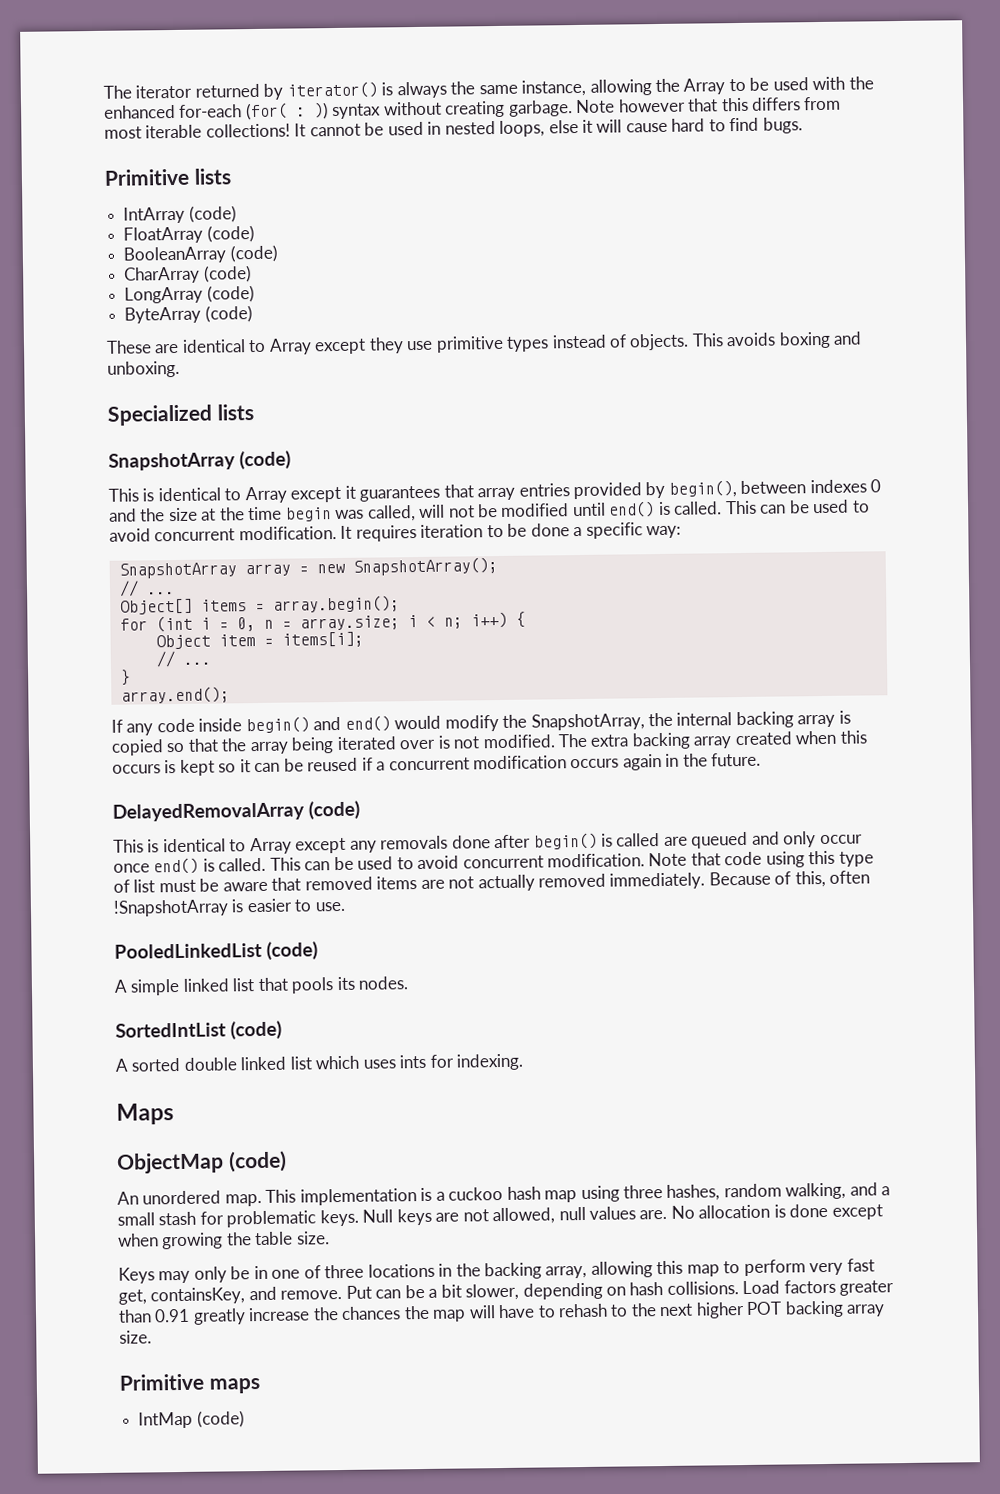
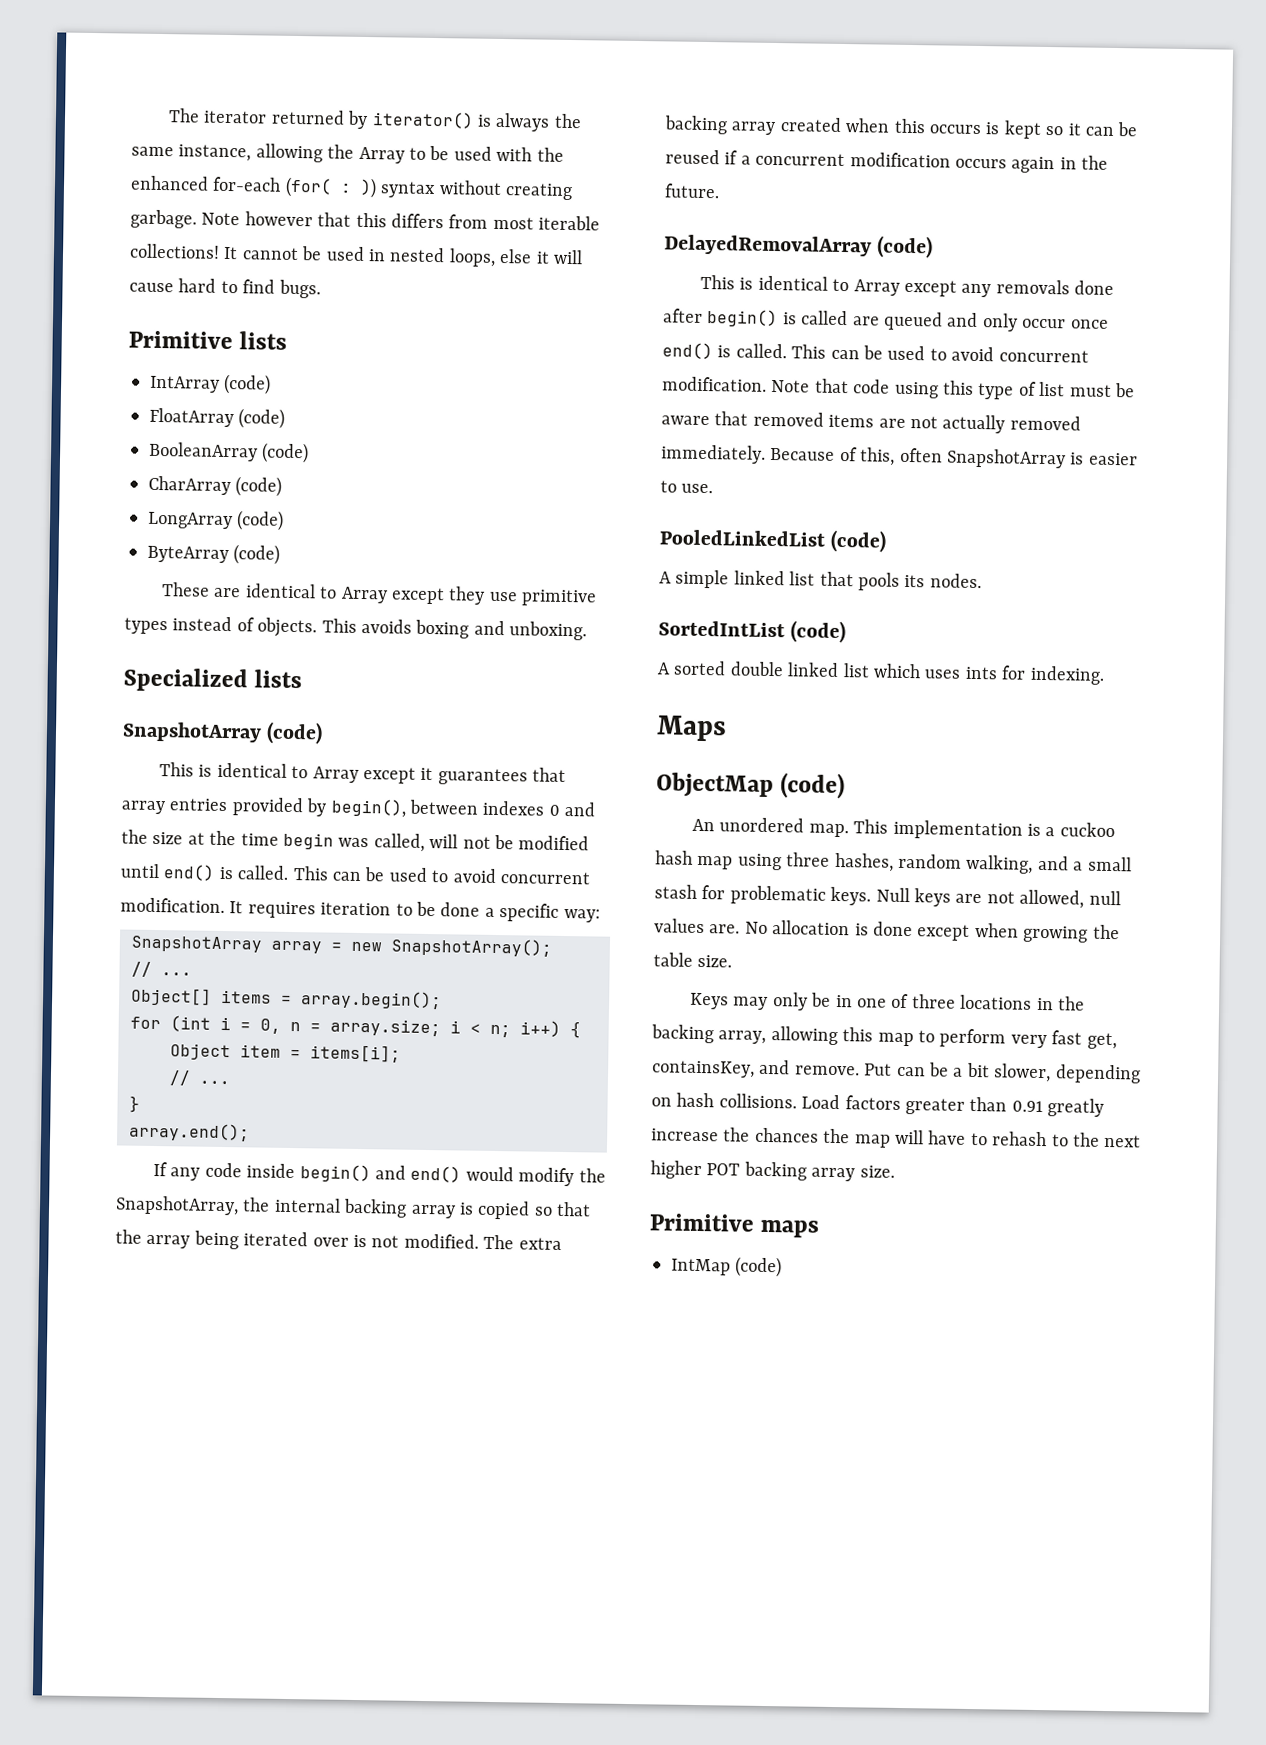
- Because of this, often !SnapshotArray is easier to use.
+ Because of this, often SnapshotArray is easier to use.

